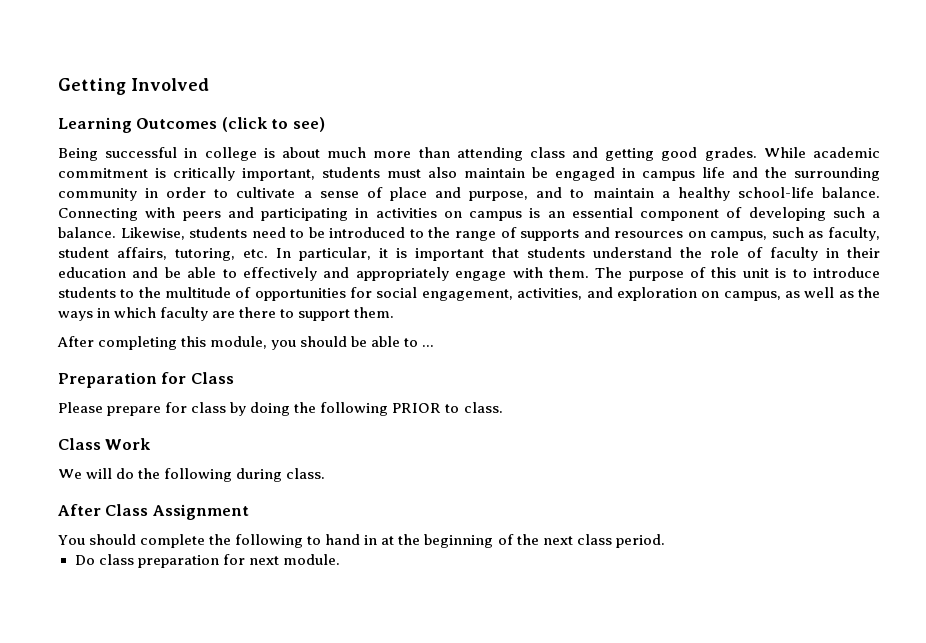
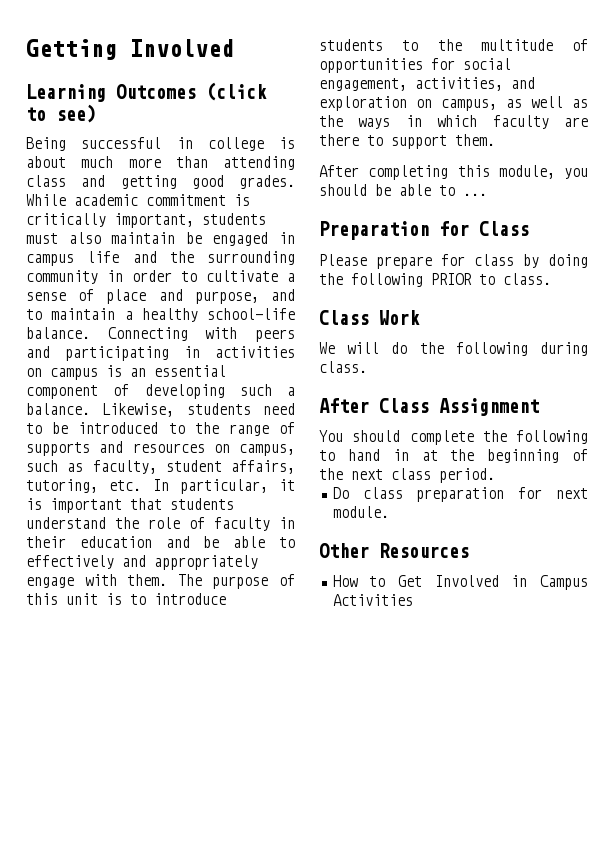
+ Other Resources
+ How to Get Involved in Campus Activities

